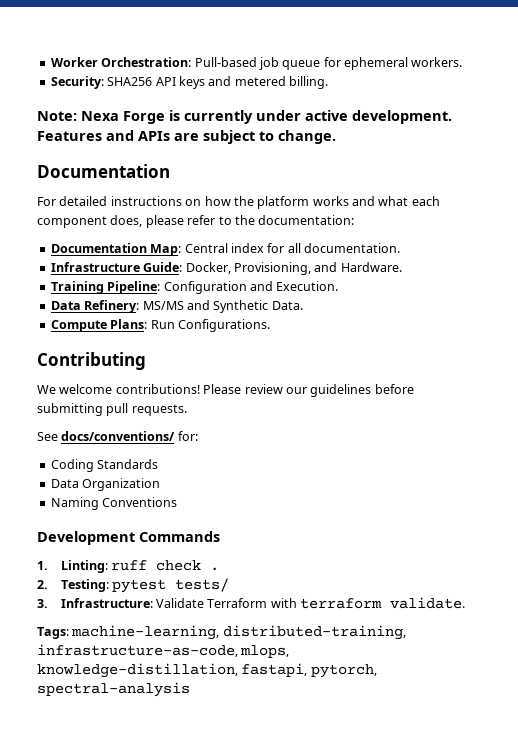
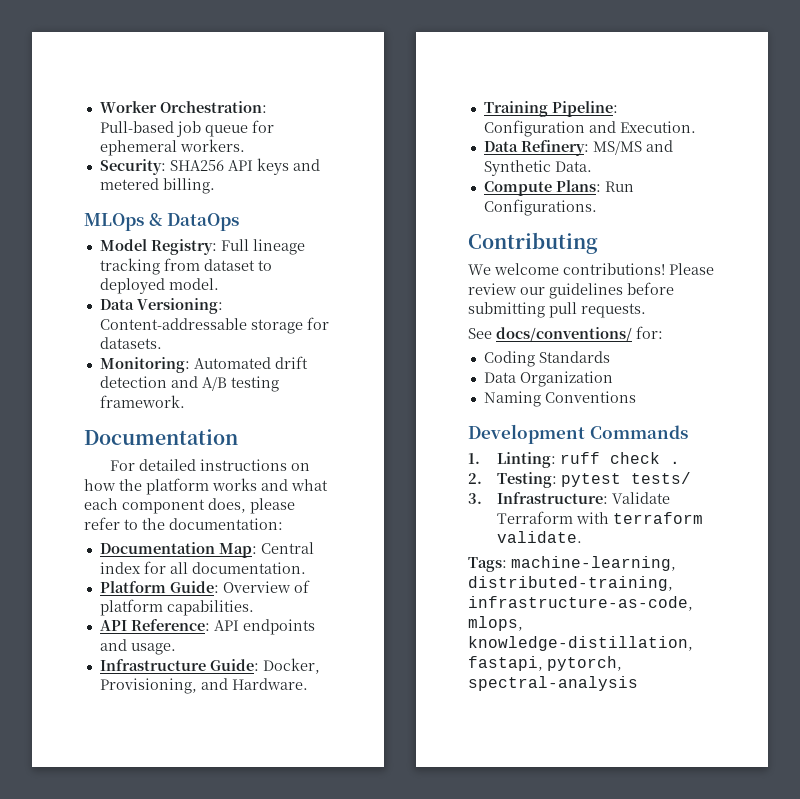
- Note: Nexa Forge is currently under active development. Features and APIs are subject to change.
+ MLOps & DataOps
+ Model Registry: Full lineage tracking from dataset to deployed model.
+ Data Versioning: Content-addressable storage for datasets.
+ Monitoring: Automated drift detection and A/B testing framework.
+ Platform Guide: Overview of platform capabilities.
+ API Reference: API endpoints and usage.

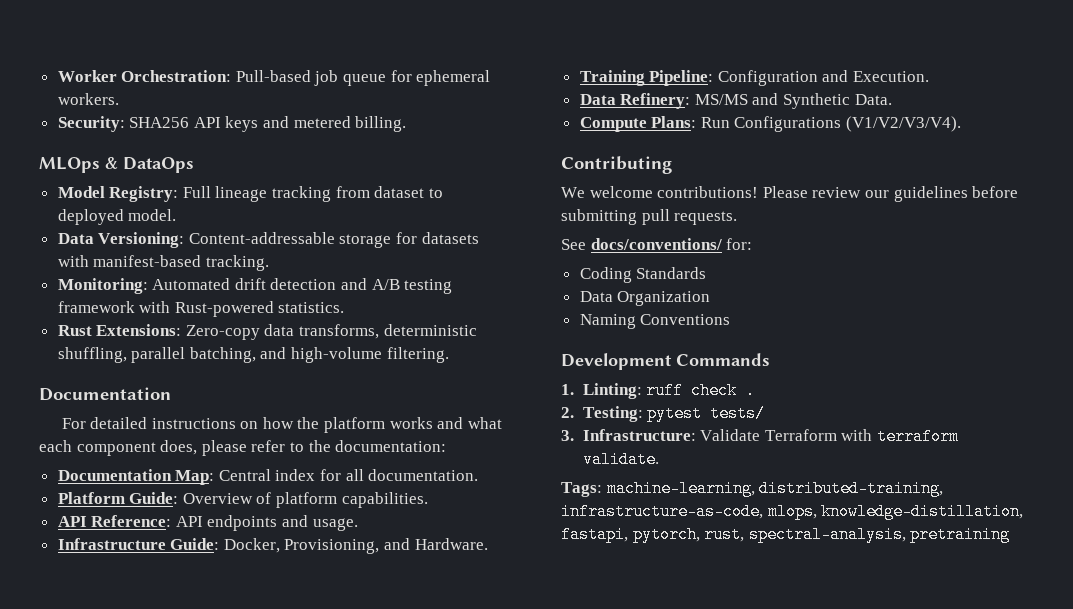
- Data Versioning: Content-addressable storage for datasets.
+ Data Versioning: Content-addressable storage for datasets with manifest-based tracking.
- Monitoring: Automated drift detection and A/B testing framework.
+ Monitoring: Automated drift detection and A/B testing framework with Rust-powered statistics.
+ Rust Extensions: Zero-copy data transforms, deterministic shuffling, parallel batching, and high-volume filtering.
- Compute Plans: Run Configurations.
+ Compute Plans: Run Configurations (V1/V2/V3/V4).
- Tags: machine-learning, distributed-training, infrastructure-as-code, mlops, knowledge-distillation, fastapi, pytorch, spectral-analysis
+ Tags: machine-learning, distributed-training, infrastructure-as-code, mlops, knowledge-distillation, fastapi, pytorch, rust, spectral-analysis, pretraining

